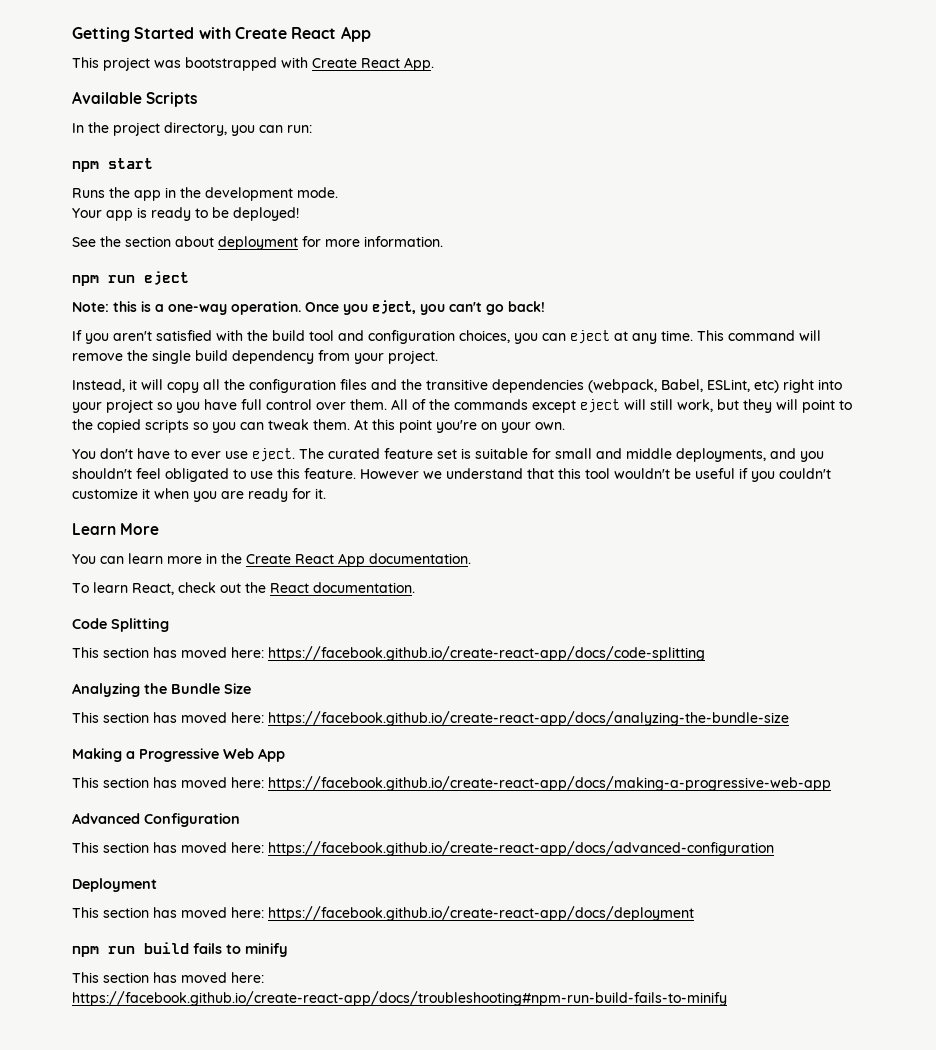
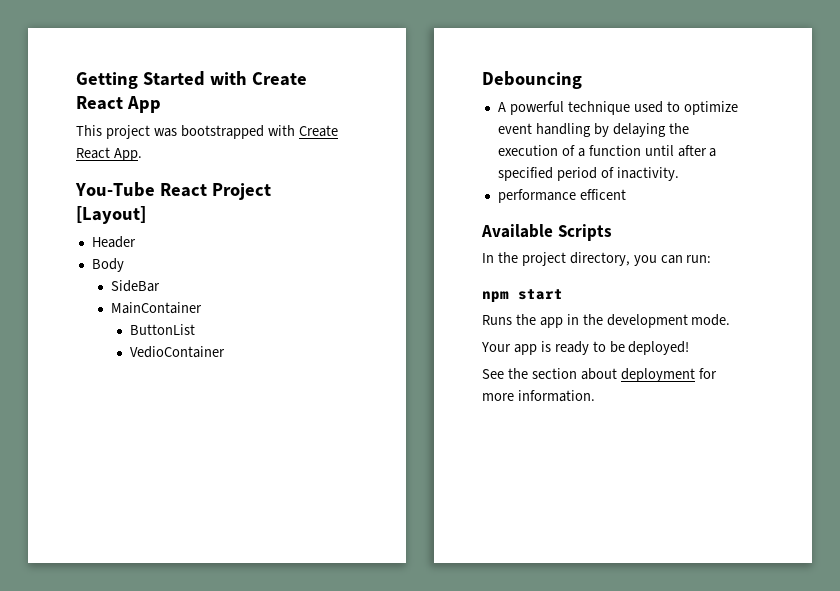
+ You-Tube React Project [Layout]
+ Header
+ Body
+ SideBar
+ MainContainer
+ ButtonList
+ VedioContainer
+ Debouncing
+ A powerful technique used to optimize event handling by delaying the execution of a function until after a specified period of inactivity.
+ performance efficent
- npm run eject
- Note: this is a one-way operation. Once you eject, you can't go back!
- If you aren't satisfied with the build tool and configuration choices, you can eject at any time. This command will remove the single build dependency from your project.
- Instead, it will copy all the configuration files and the transitive dependencies (webpack, Babel, ESLint, etc) right into your project so you have full control over them. All of the commands except eject will still work, but they will point to the copied scripts so you can tweak them. At this point you're on your own.
- You don't have to ever use eject. The curated feature set is suitable for small and middle deployments, and you shouldn't feel obligated to use this feature. However we understand that this tool wouldn't be useful if you couldn't customize it when you are ready for it.
- Learn More
- You can learn more in the Create React App documentation.
- To learn React, check out the React documentation.
- Code Splitting
- This section has moved here: https://facebook.github.io/create-react-app/docs/code-splitting
- Analyzing the Bundle Size
- This section has moved here: https://facebook.github.io/create-react-app/docs/analyzing-the-bundle-size
- Making a Progressive Web App
- This section has moved here: https://facebook.github.io/create-react-app/docs/making-a-progressive-web-app
- Advanced Configuration
- This section has moved here: https://facebook.github.io/create-react-app/docs/advanced-configuration
- Deployment
- This section has moved here: https://facebook.github.io/create-react-app/docs/deployment
- npm run build fails to minify
- This section has moved here: https://facebook.github.io/create-react-app/docs/troubleshooting#npm-run-build-fails-to-minify

